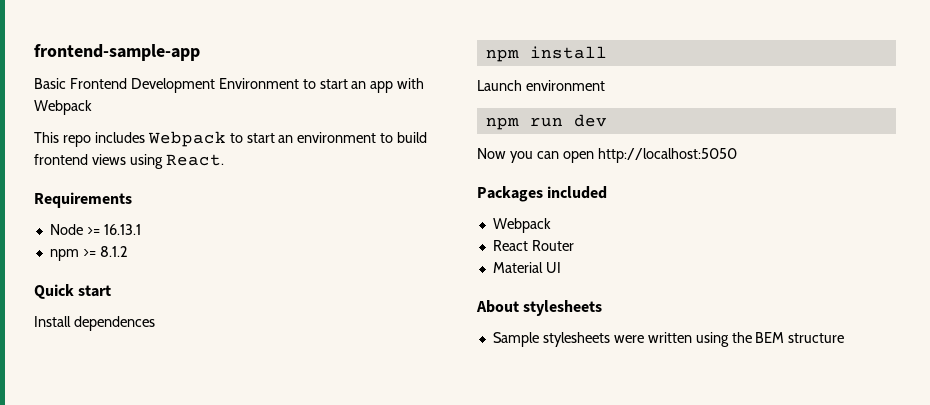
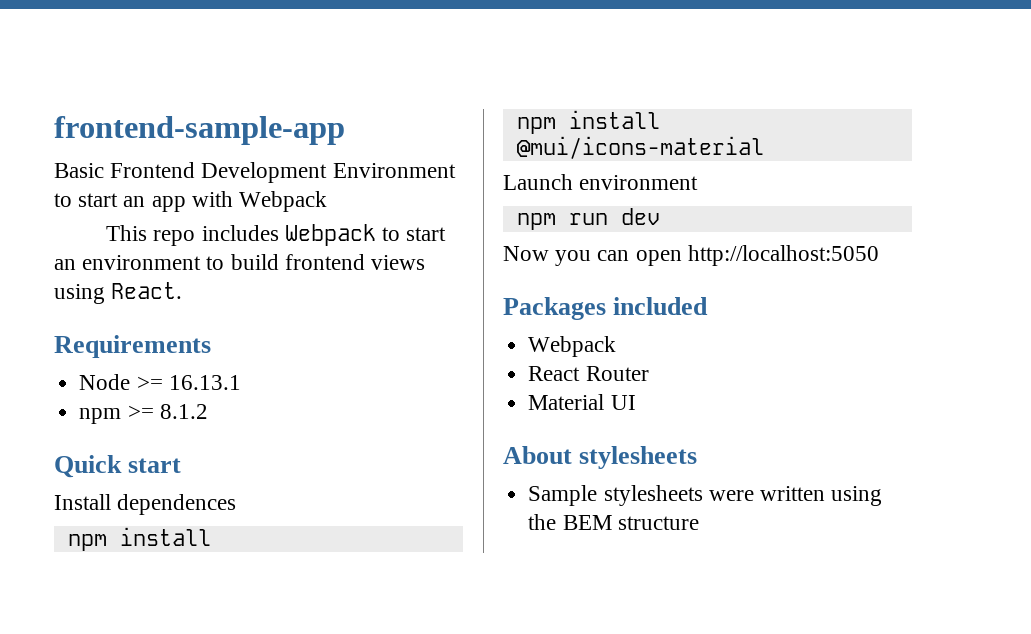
+ npm install @mui/icons-material

